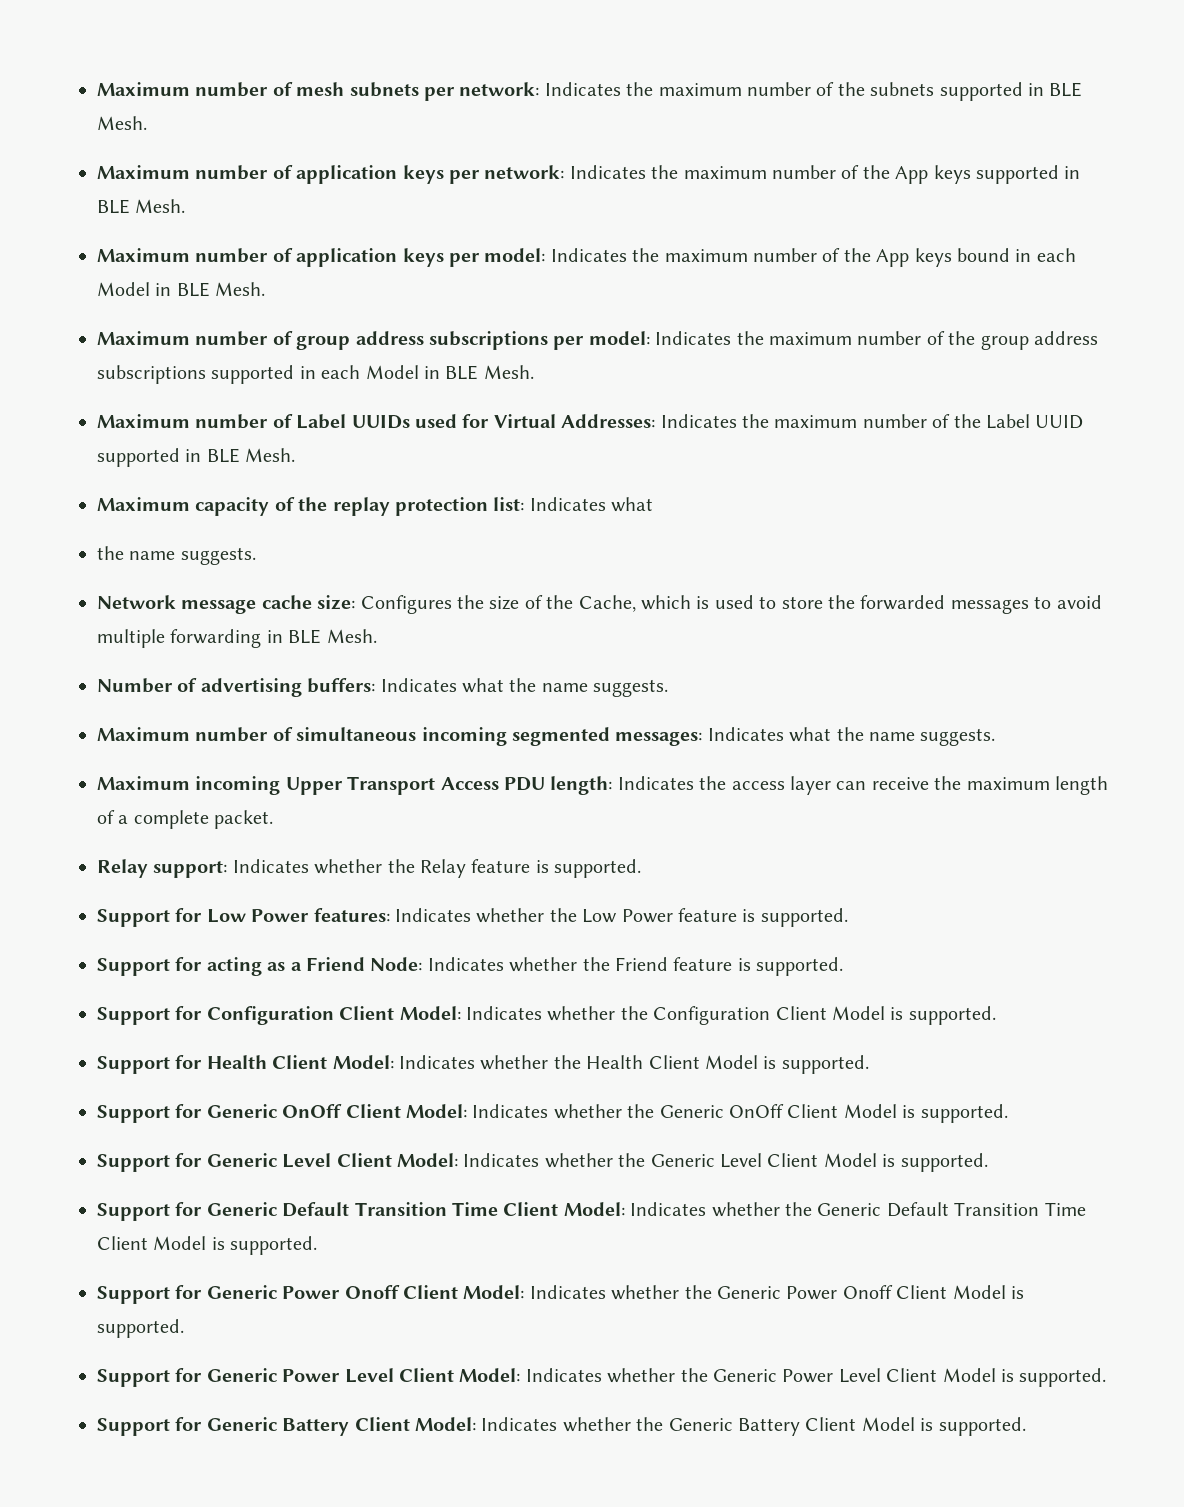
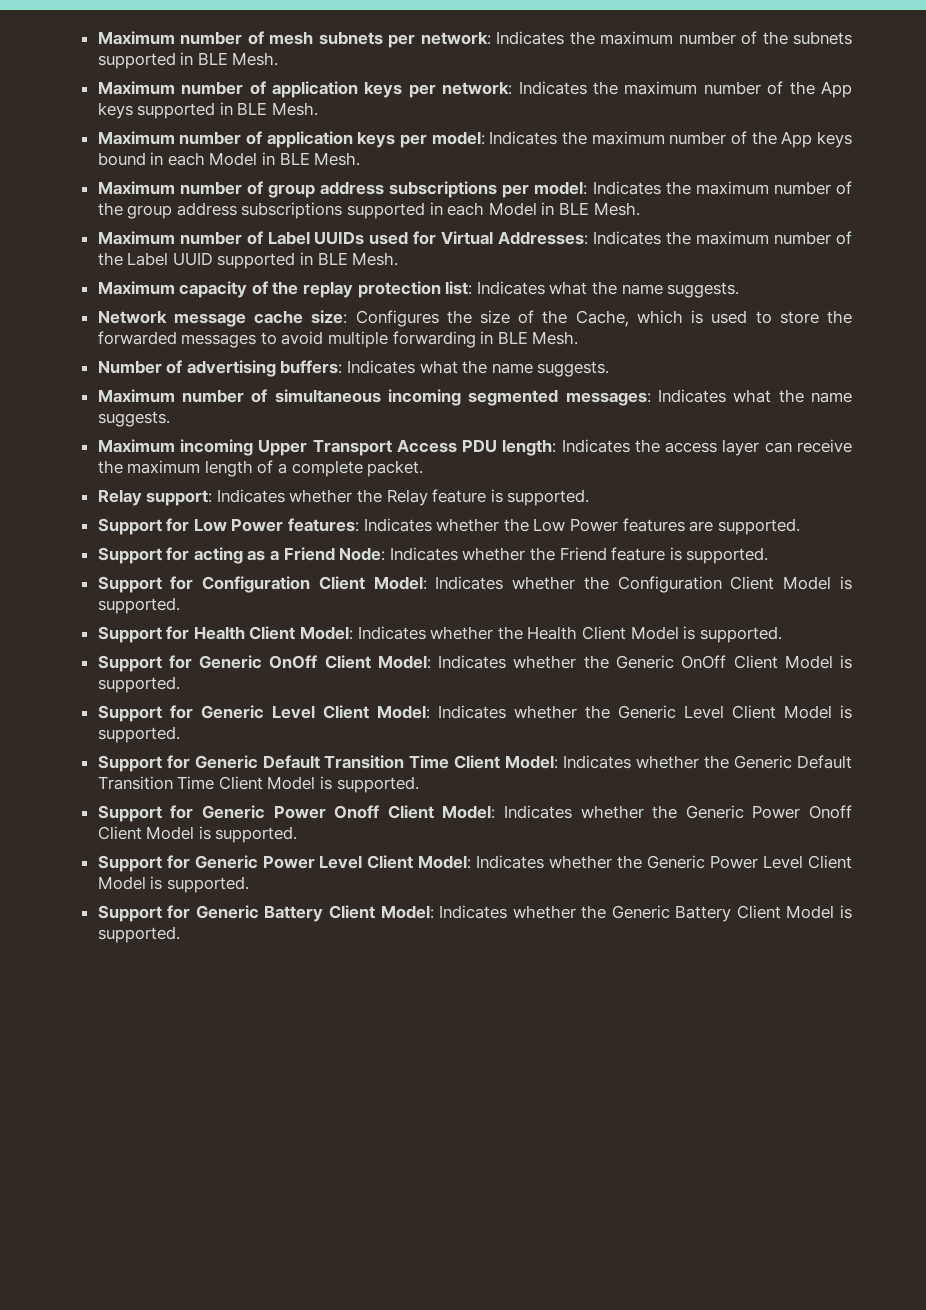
- Maximum capacity of the replay protection list: Indicates what
- the name suggests.
+ Maximum capacity of the replay protection list: Indicates what the name suggests.
- Support for Low Power features: Indicates whether the Low Power feature is supported.
+ Support for Low Power features: Indicates whether the Low Power features are supported.

